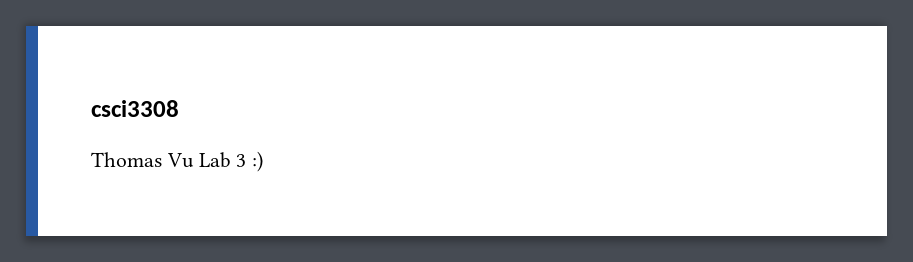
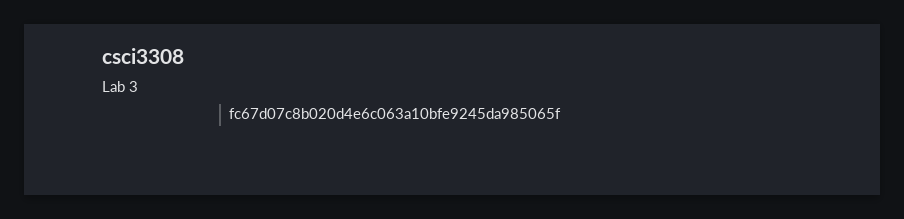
- Thomas Vu Lab 3 :)
+ Lab 3
+ fc67d07c8b020d4e6c063a10bfe9245da985065f

